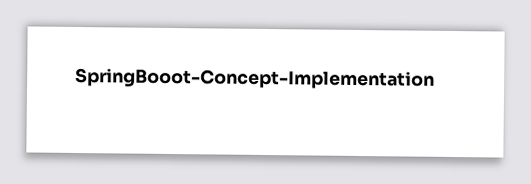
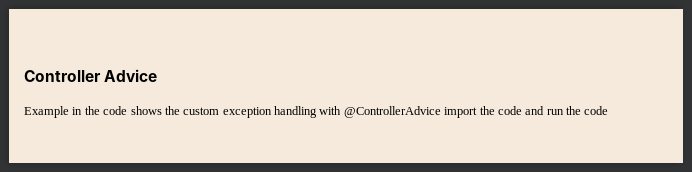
- SpringBooot-Concept-Implementation
+ Controller Advice
+ Example in the code shows the custom exception handling with @ControllerAdvice import the code and run the code

